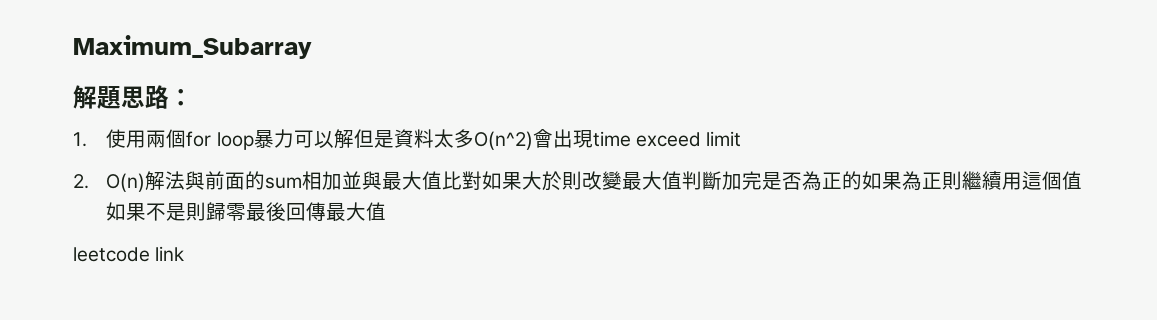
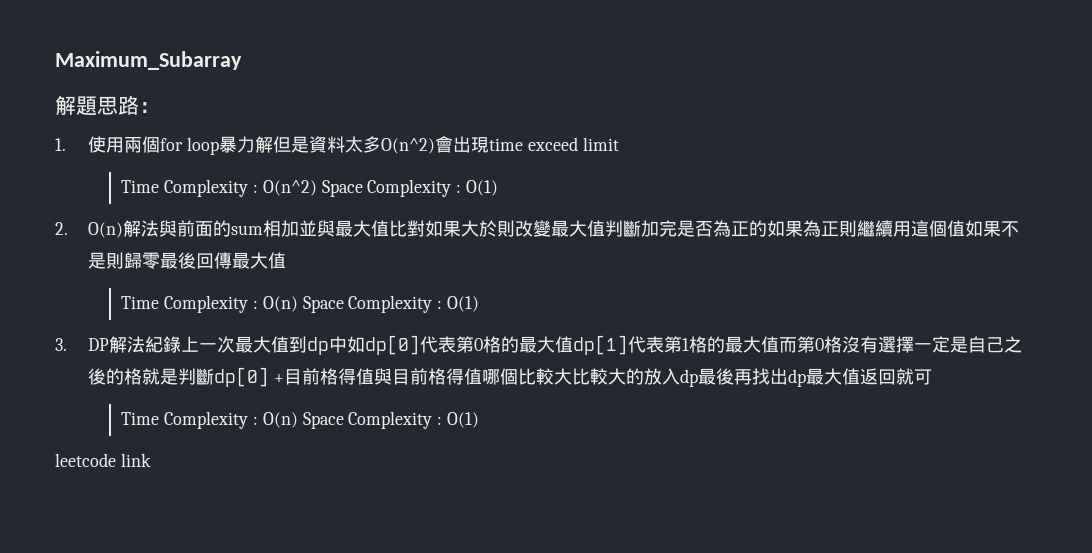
- 1.使用兩個for loop暴力可以解但是資料太多O(n^2)會出現time exceed limit
+ 1.使用兩個for loop暴力解但是資料太多O(n^2)會出現time exceed limit
+ Time Complexity : O(n^2) Space Complexity : O(1)
  2. O(n)解法與前面的sum相加並與最大值比對如果大於則改變最大值判斷加完是否為正的如果為正則繼續用這個值如果不是則歸零最後回傳最大值
+ Time Complexity : O(n) Space Complexity : O(1)
+ 3. DP解法紀錄上一次最大值到dp中如dp[0]代表第0格的最大值dp[1]代表第1格的最大值而第0格沒有選擇一定是自己之後的格就是判斷dp[0] +目前格得值與目前格得值哪個比較大比較大的放入dp最後再找出dp最大值返回就可
+ Time Complexity : O(n) Space Complexity : O(1)

